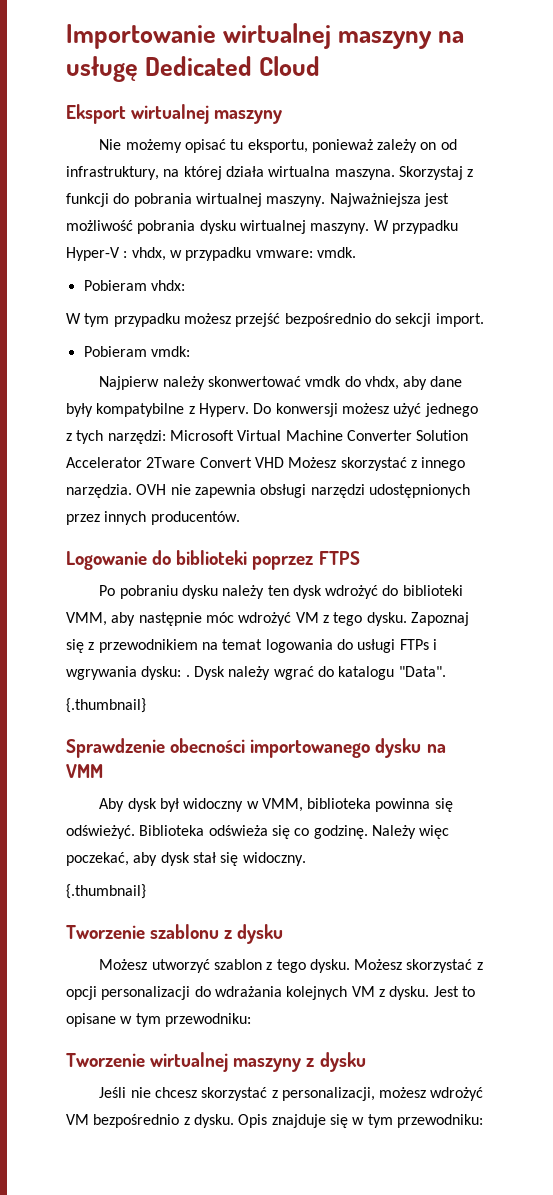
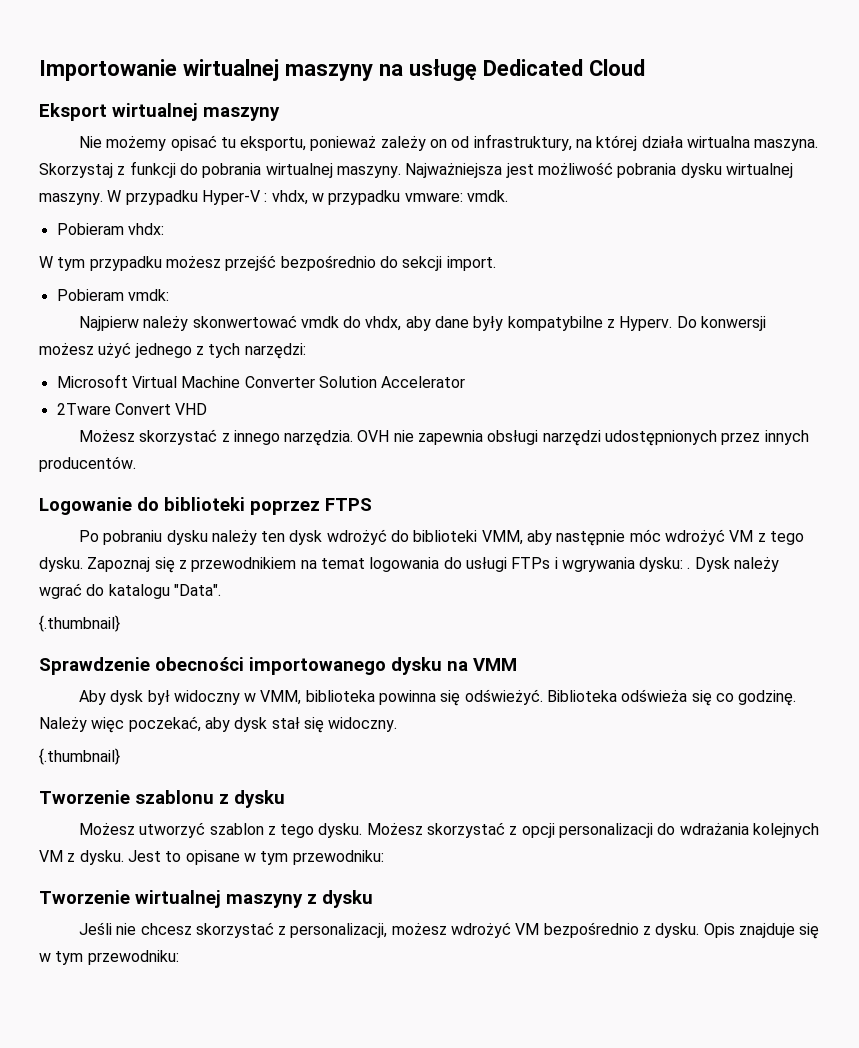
- Do konwersji możesz użyć jednego z tych narzędzi: Microsoft Virtual Machine Converter Solution Accelerator 2Tware Convert VHD Możesz skorzystać z innego narzędzia.
+ Do konwersji możesz użyć jednego z tych narzędzi:
+ Microsoft Virtual Machine Converter Solution Accelerator
+ 2Tware Convert VHD
+ Możesz skorzystać z innego narzędzia.

